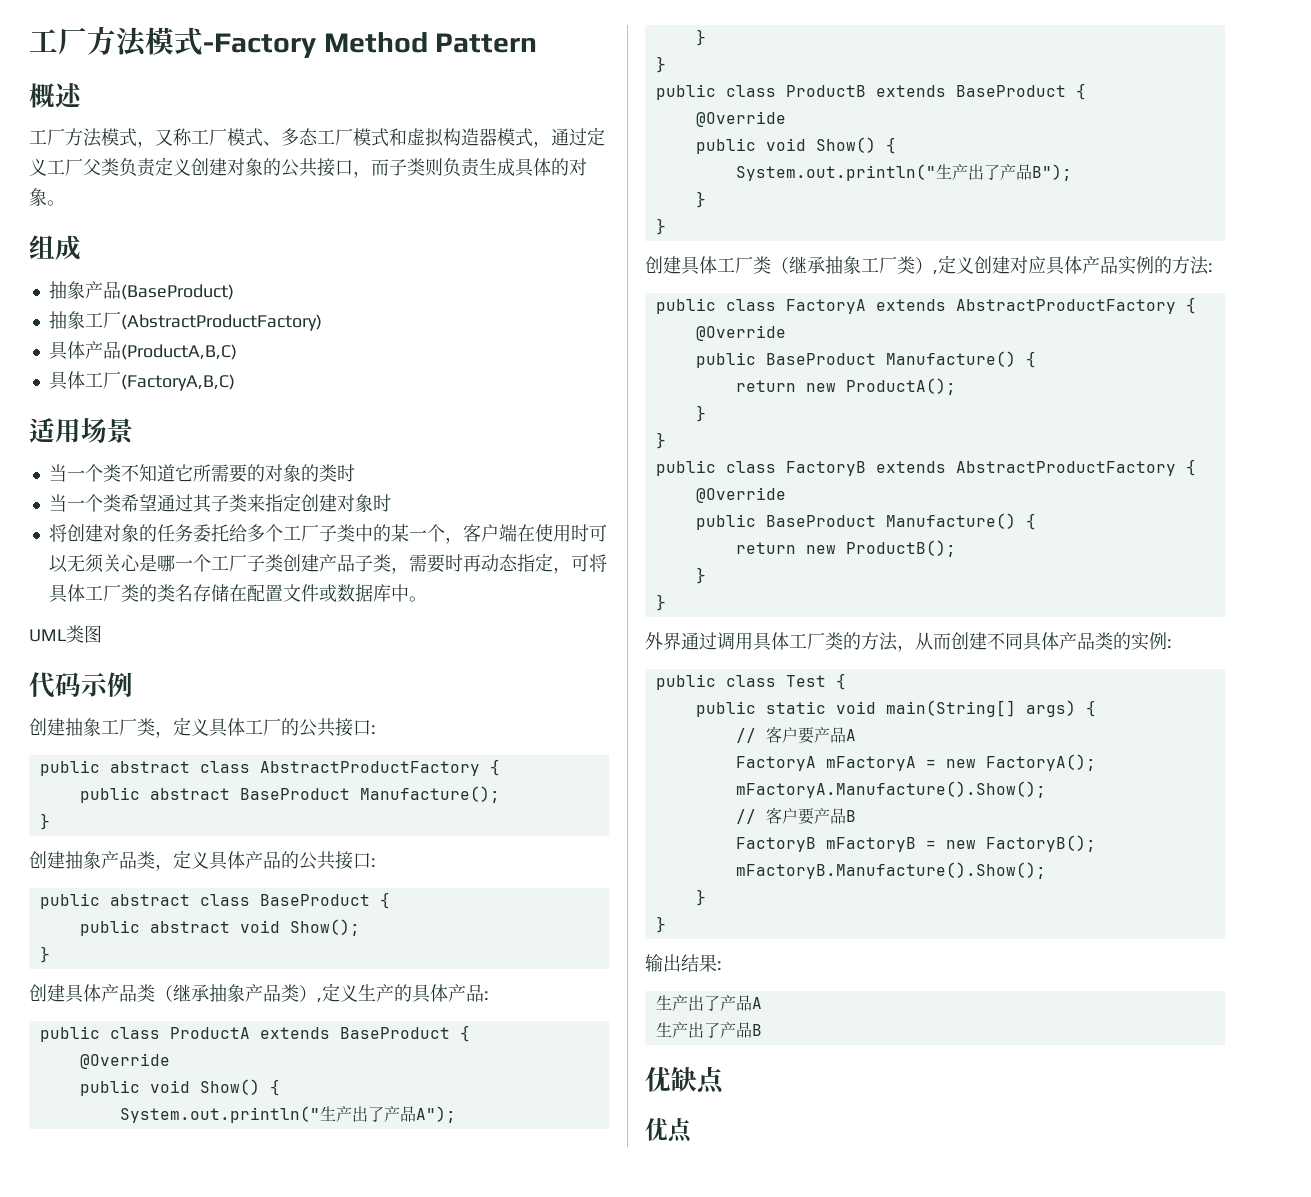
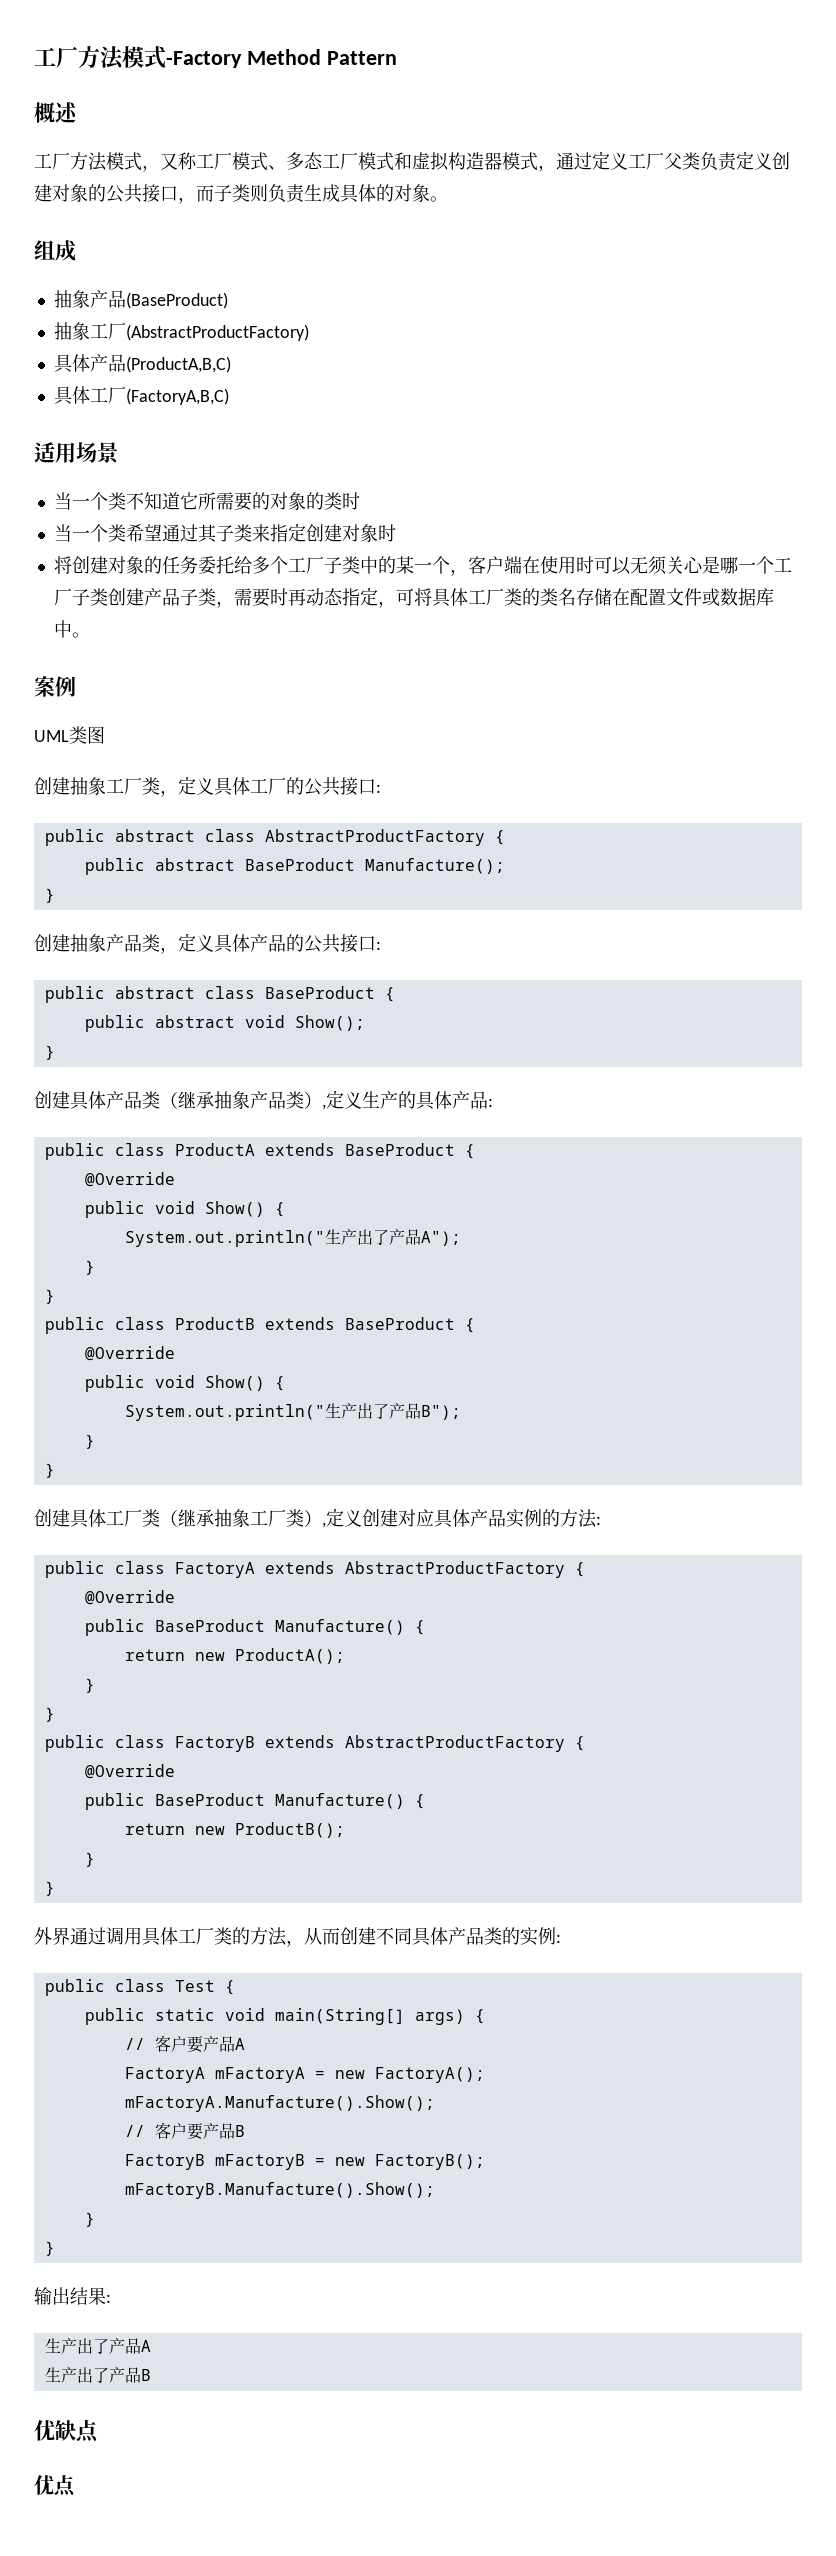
+ 案例
- 代码示例

